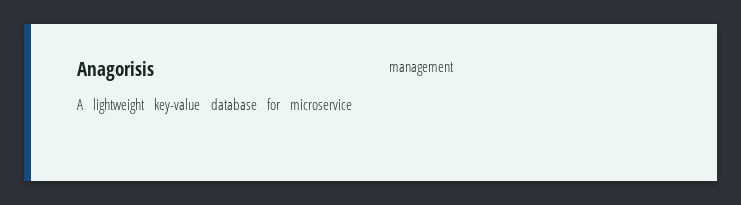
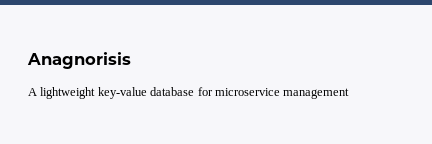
- Anagorisis
+ Anagnorisis

